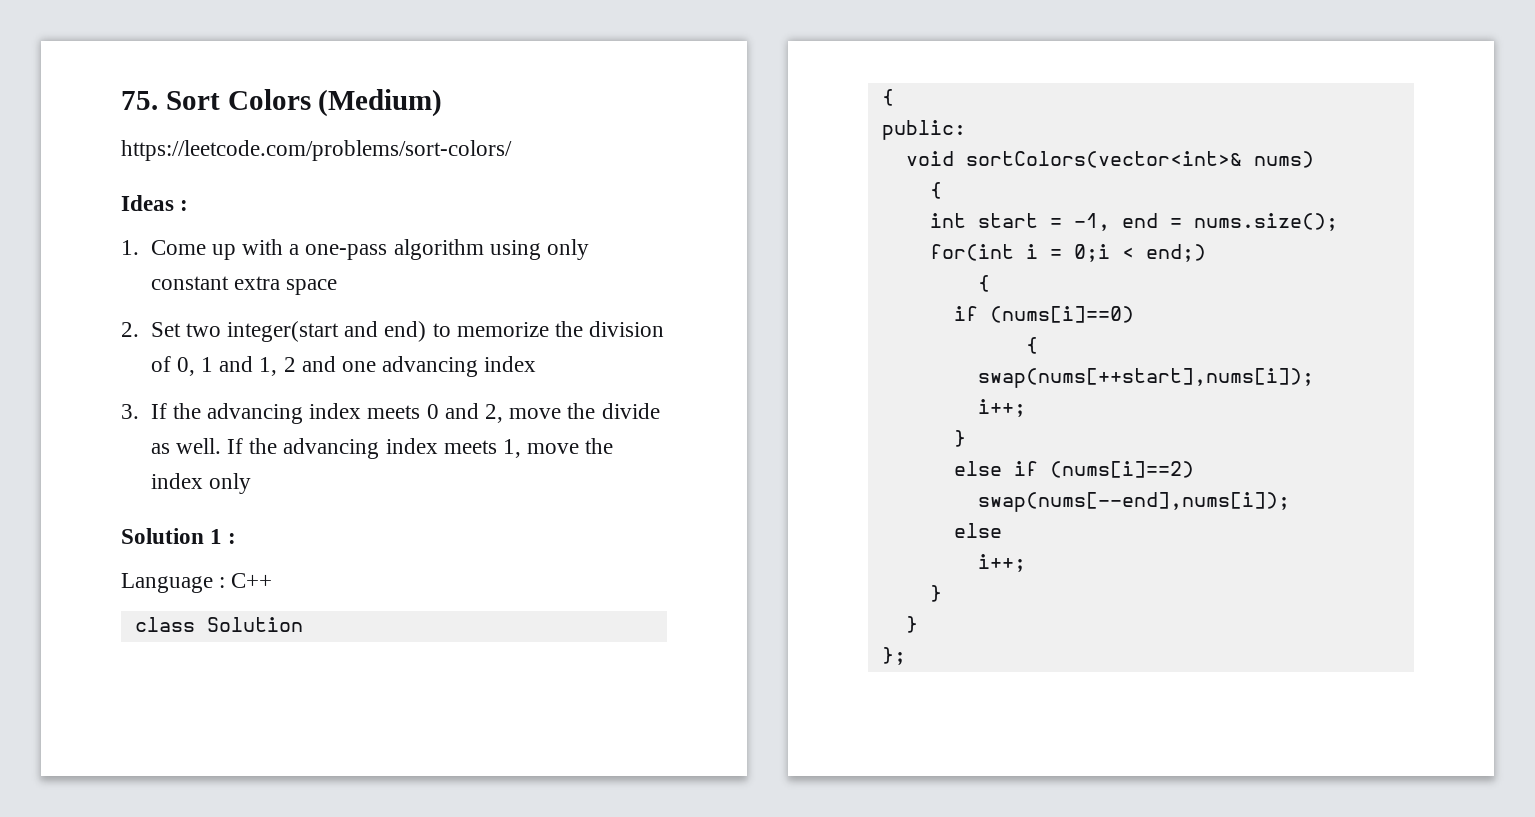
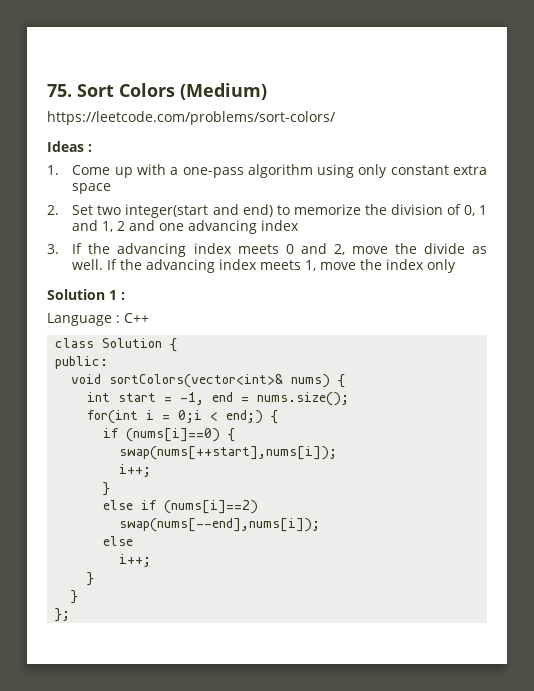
- class Solution
- {
+ class Solution {
- void sortColors(vector<int>& nums)
- {
+ void sortColors(vector<int>& nums) {
- for(int i = 0;i < end;)
- {
+ for(int i = 0;i < end;) {
- if (nums[i]==0)
- {
+ if (nums[i]==0) {

